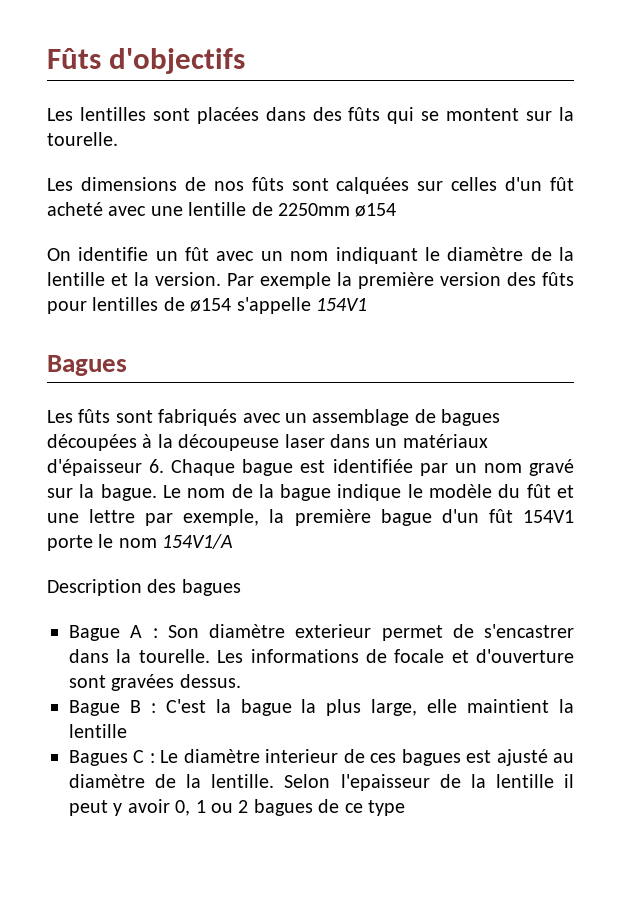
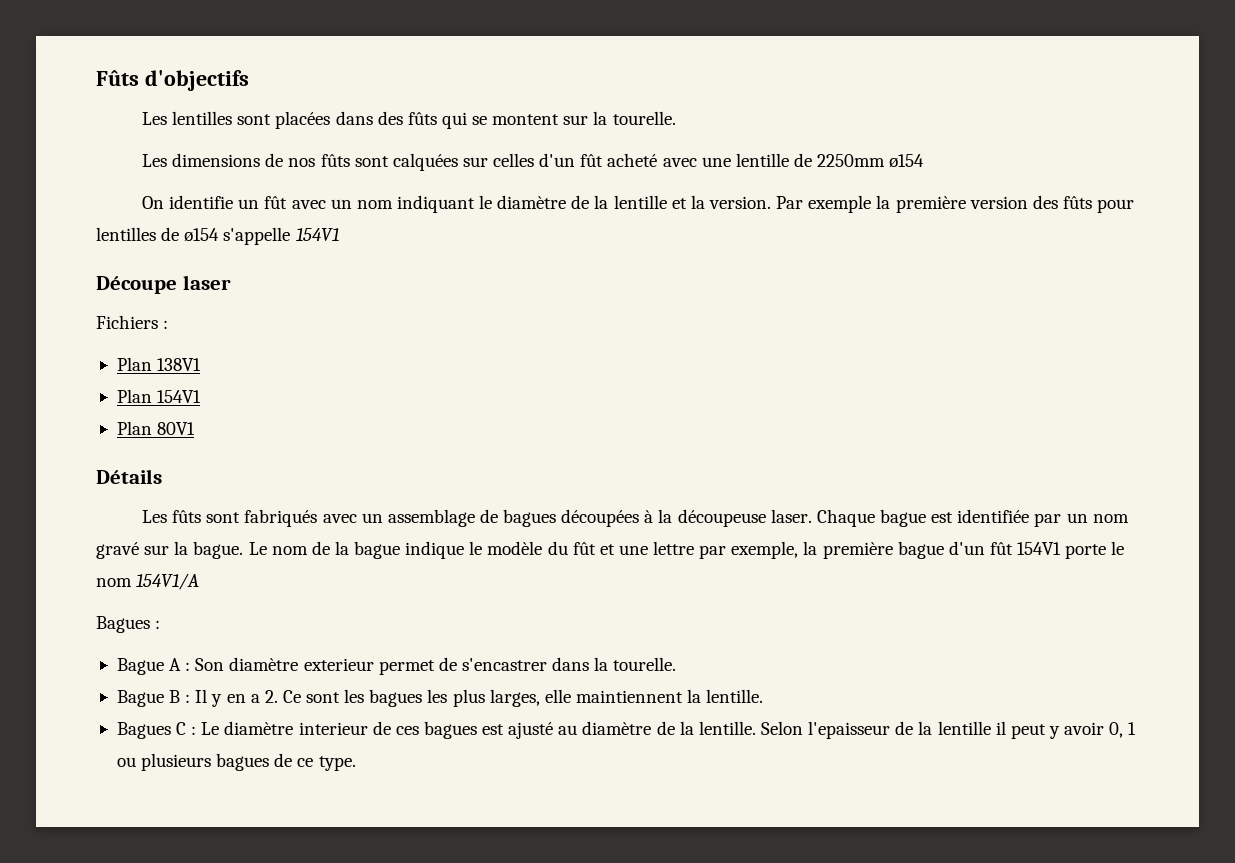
  Par exemple la première version des fûts pour lentilles de ø154 s'appelle 154V1
- Bagues
+ Découpe laser
+ Fichiers :
+ Plan 138V1
+ Plan 154V1
+ Plan 80V1
+ Détails
- Les fûts sont fabriqués avec un assemblage de bagues découpées à la découpeuse laser dans un matériaux d'épaisseur 6. Chaque bague est identifiée par un nom gravé sur la bague.
+ Les fûts sont fabriqués avec un assemblage de bagues découpées à la découpeuse laser. Chaque bague est identifiée par un nom gravé sur la bague.
- Description des bagues
+ Bagues :
- Bague A : Son diamètre exterieur permet de s'encastrer dans la tourelle. Les informations de focale et d'ouverture sont gravées dessus.
- Bague B : C'est la bague la plus large, elle maintient la lentille
+ Bague A : Son diamètre exterieur permet de s'encastrer dans la tourelle.
+ Bague B : Il y en a 2. Ce sont les bagues les plus larges, elle maintiennent la lentille.
- Selon l'epaisseur de la lentille il peut y avoir 0, 1 ou 2 bagues de ce type
+ Selon l'epaisseur de la lentille il peut y avoir 0, 1 ou plusieurs bagues de ce type.

